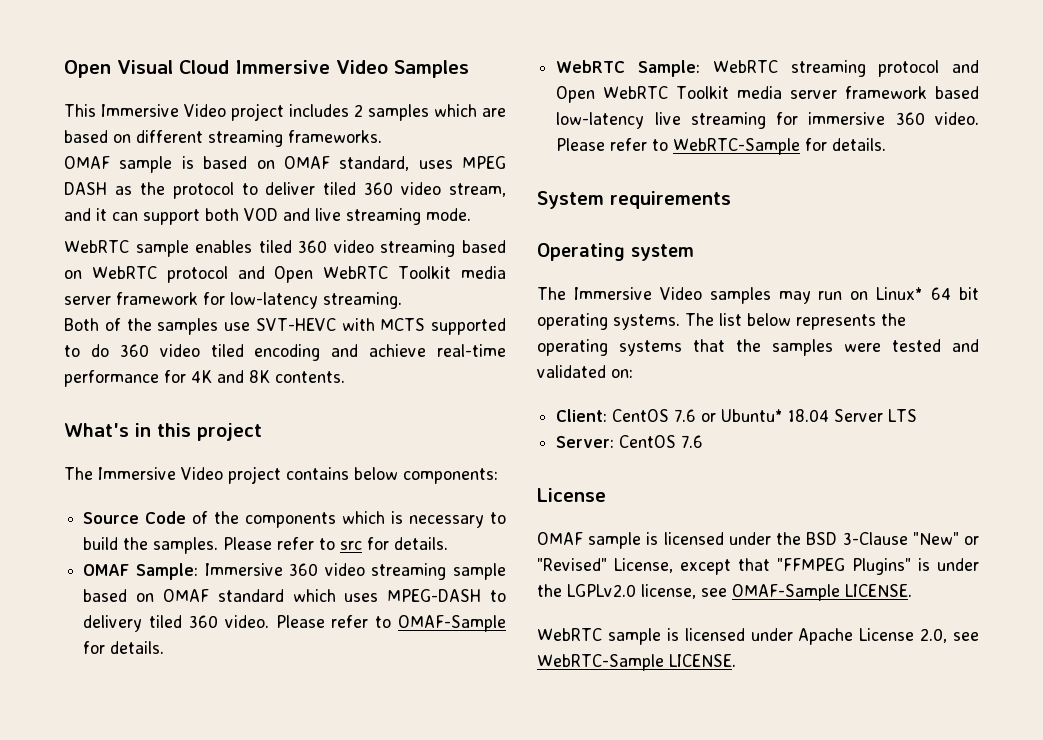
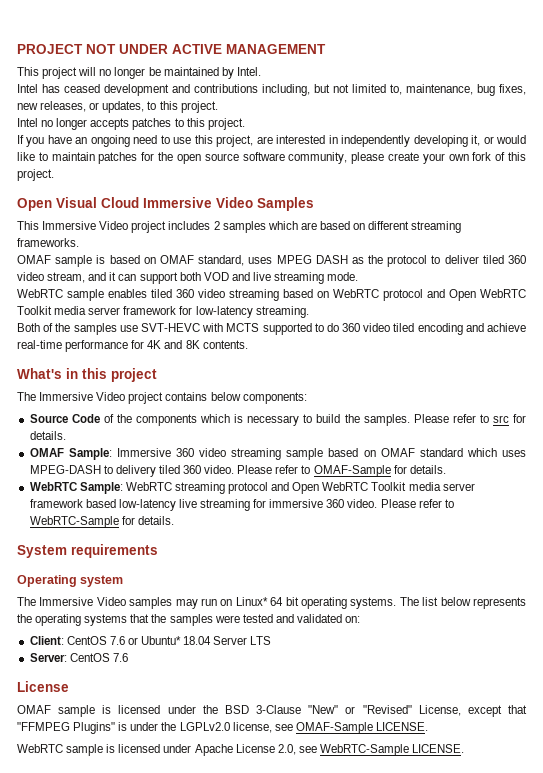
+ PROJECT NOT UNDER ACTIVE MANAGEMENT
+ This project will no longer be maintained by Intel.
+ Intel has ceased development and contributions including, but not limited to, maintenance, bug fixes, new releases, or updates, to this project.
+ Intel no longer accepts patches to this project.
+ If you have an ongoing need to use this project, are interested in independently developing it, or would like to maintain patches for the open source software community, please create your own fork of this project.

